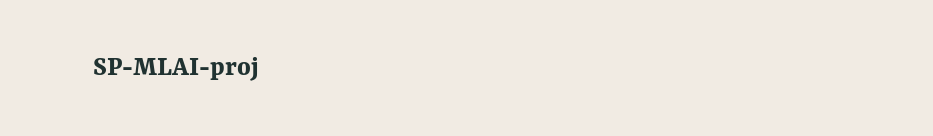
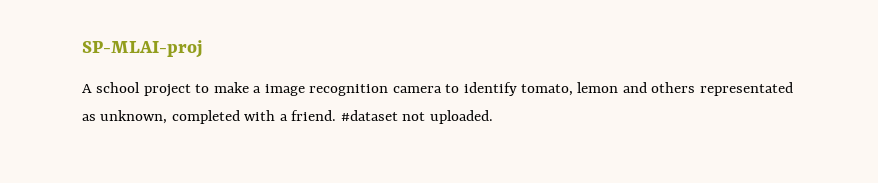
+ A school project to make a image recognition camera to identify tomato, lemon and others representated as unknown, completed with a friend. #dataset not uploaded.

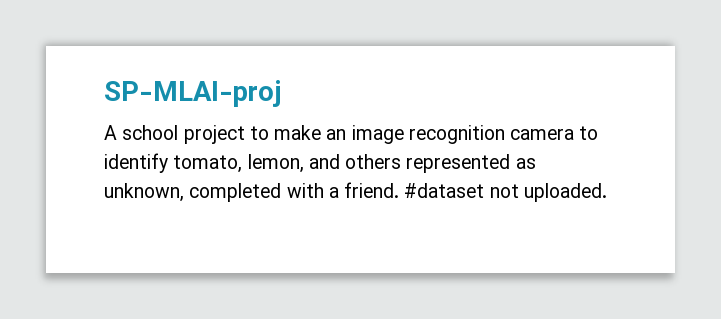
- A school project to make a image recognition camera to identify tomato, lemon and others representated as unknown, completed with a friend.
+ A school project to make an image recognition camera to identify tomato, lemon, and others represented as unknown, completed with a friend.

